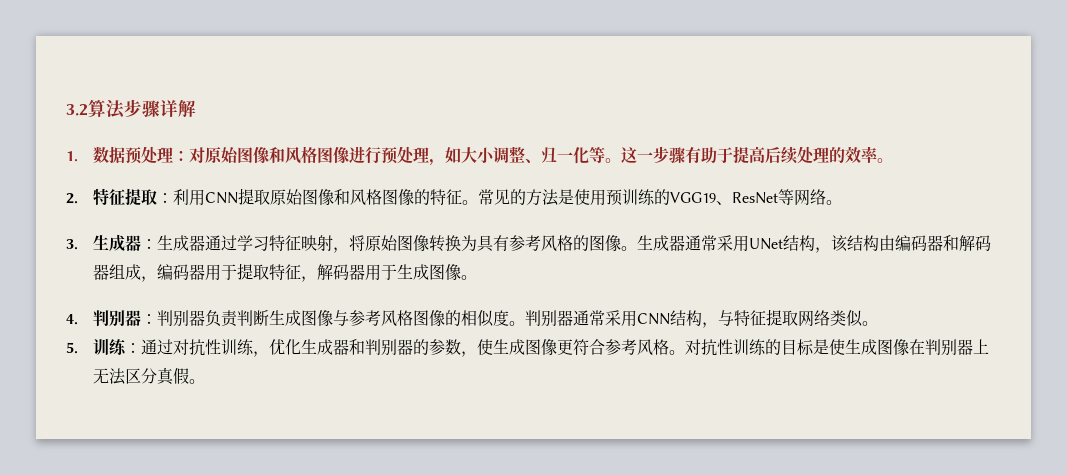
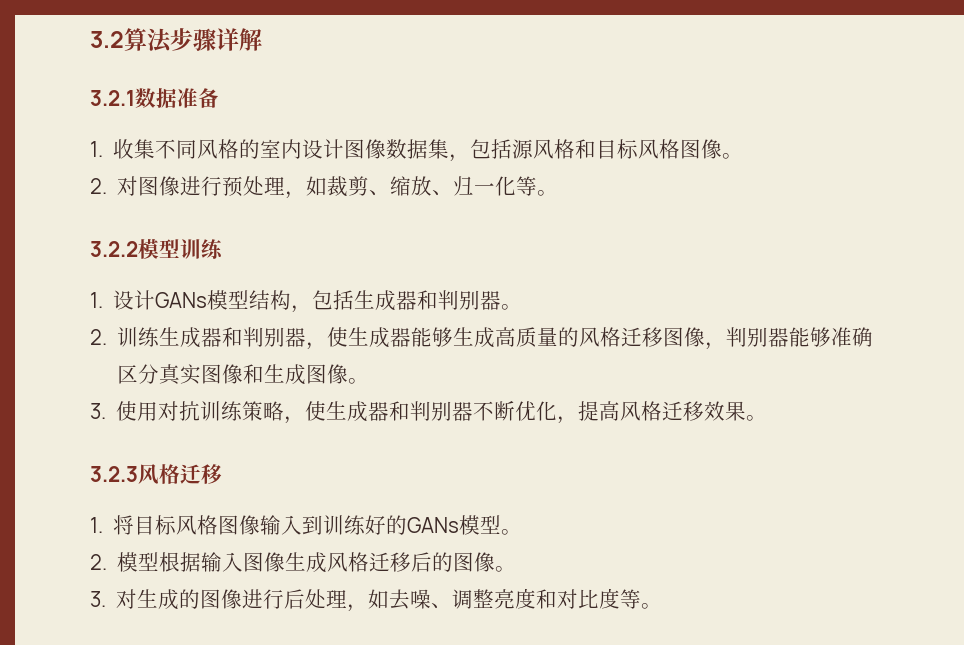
- 1.数据预处理：对原始图像和风格图像进行预处理，如大小调整、归一化等。这一步骤有助于提高后续处理的效率。
- 2.特征提取：利用CNN提取原始图像和风格图像的特征。常见的方法是使用预训练的VGG19、ResNet等网络。
- 3.生成器：生成器通过学习特征映射，将原始图像转换为具有参考风格的图像。生成器通常采用UNet结构，该结构由编码器和解码器组成，编码器用于提取特征，解码器用于生成图像。
- 4.判别器：判别器负责判断生成图像与参考风格图像的相似度。判别器通常采用CNN结构，与特征提取网络类似。
- 5.训练：通过对抗性训练，优化生成器和判别器的参数，使生成图像更符合参考风格。对抗性训练的目标是使生成图像在判别器上无法区分真假。
+ 3.2.1数据准备
+ 1.收集不同风格的室内设计图像数据集，包括源风格和目标风格图像。
+ 2.对图像进行预处理，如裁剪、缩放、归一化等。
+ 3.2.2模型训练
+ 1.设计GANs模型结构，包括生成器和判别器。
+ 2.训练生成器和判别器，使生成器能够生成高质量的风格迁移图像，判别器能够准确区分真实图像和生成图像。
+ 3.使用对抗训练策略，使生成器和判别器不断优化，提高风格迁移效果。
+ 3.2.3风格迁移
+ 1.将目标风格图像输入到训练好的GANs模型。
+ 2.模型根据输入图像生成风格迁移后的图像。
+ 3.对生成的图像进行后处理，如去噪、调整亮度和对比度等。

